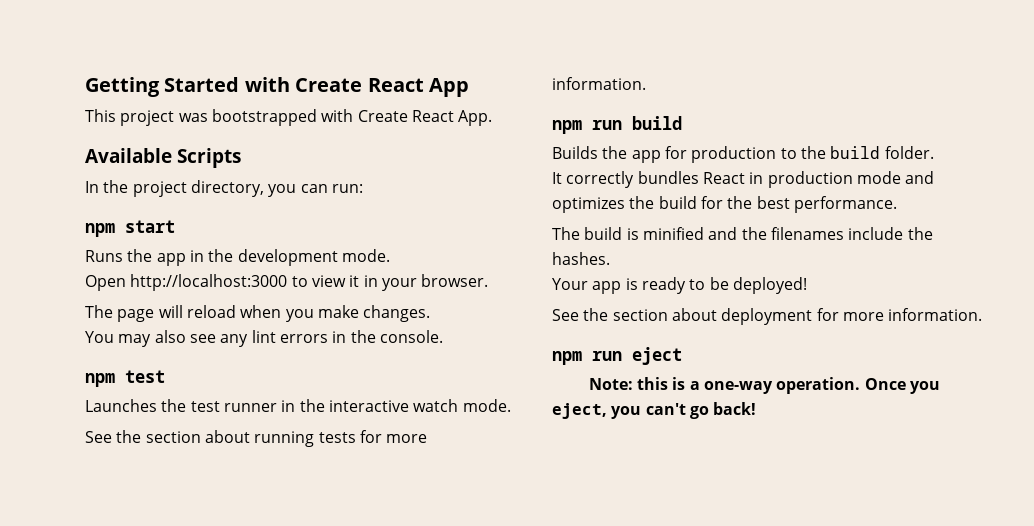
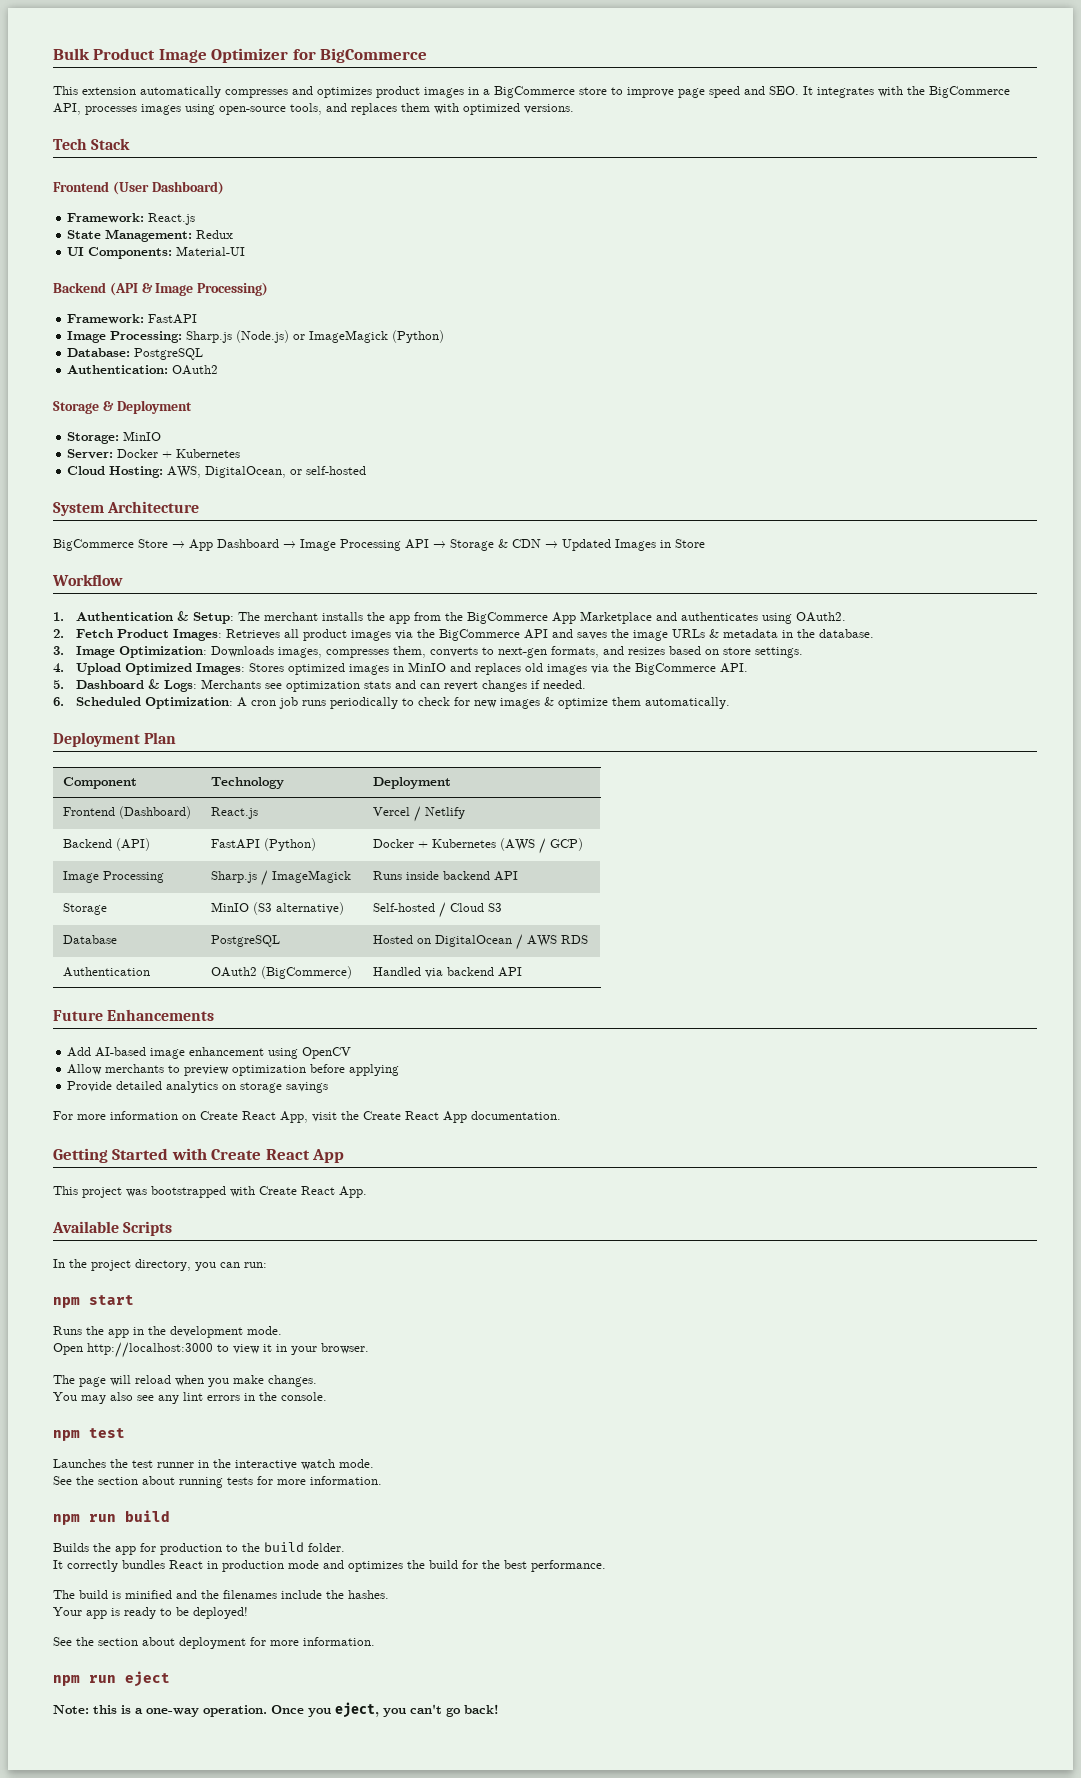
+ Bulk Product Image Optimizer for BigCommerce
+ This extension automatically compresses and optimizes product images in a BigCommerce store to improve page speed and SEO. It integrates with the BigCommerce API, processes images using open-source tools, and replaces them with optimized versions.
+ Tech Stack
+ Frontend (User Dashboard)
+ Framework: React.js
+ State Management: Redux
+ UI Components: Material-UI
+ Backend (API & Image Processing)
+ Framework: FastAPI
+ Image Processing: Sharp.js (Node.js) or ImageMagick (Python)
+ Database: PostgreSQL
+ Authentication: OAuth2
+ Storage & Deployment
+ Storage: MinIO
+ Server: Docker + Kubernetes
+ Cloud Hosting: AWS, DigitalOcean, or self-hosted
+ System Architecture
+ BigCommerce Store → App Dashboard → Image Processing API → Storage & CDN → Updated Images in Store
+ Workflow
+ 1. Authentication & Setup: The merchant installs the app from the BigCommerce App Marketplace and authenticates using OAuth2.
+ 2. Fetch Product Images: Retrieves all product images via the BigCommerce API and saves the image URLs & metadata in the database.
+ 3. Image Optimization: Downloads images, compresses them, converts to next-gen formats, and resizes based on store settings.
+ 4. Upload Optimized Images: Stores optimized images in MinIO and replaces old images via the BigCommerce API.
+ 5. Dashboard & Logs: Merchants see optimization stats and can revert changes if needed.
+ 6. Scheduled Optimization: A cron job runs periodically to check for new images & optimize them automatically.
+ Deployment Plan
+ Component | Technology | Deployment
+ Frontend (Dashboard) | React.js | Vercel / Netlify
+ Backend (API) | FastAPI (Python) | Docker + Kubernetes (AWS / GCP)
+ Image Processing | Sharp.js / ImageMagick | Runs inside backend API
+ Storage | MinIO (S3 alternative) | Self-hosted / Cloud S3
+ Database | PostgreSQL | Hosted on DigitalOcean / AWS RDS
+ Authentication | OAuth2 (BigCommerce) | Handled via backend API
+ Future Enhancements
+ Add AI-based image enhancement using OpenCV
+ Allow merchants to preview optimization before applying
+ Provide detailed analytics on storage savings
+ For more information on Create React App, visit the Create React App documentation.

